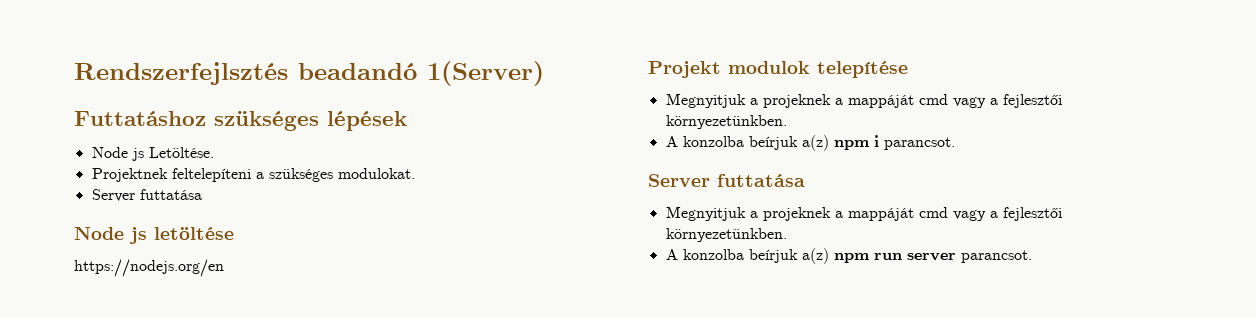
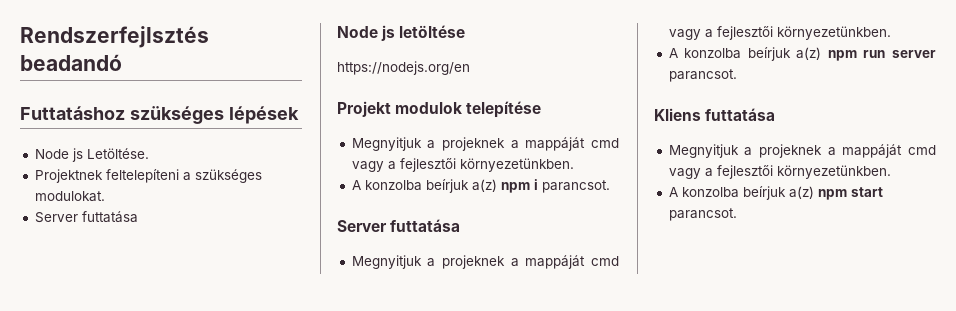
- Rendszerfejlsztés beadandó 1(Server)
+ Rendszerfejlsztés beadandó
+ Kliens futtatása
+ Megnyitjuk a projeknek a mappáját cmd vagy a fejlesztői környezetünkben.
+ A konzolba beírjuk a(z) npm start parancsot.

